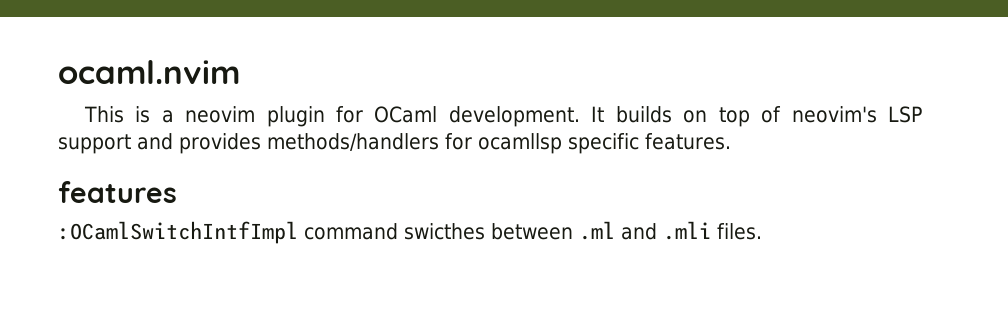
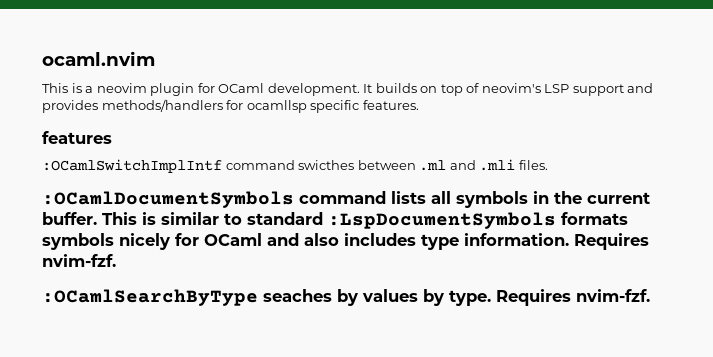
- :OCamlSwitchIntfImpl command swicthes between .ml and .mli files.
+ :OCamlSwitchImplIntf command swicthes between .ml and .mli files.
+ :OCamlDocumentSymbols command lists all symbols in the current buffer. This is similar to standard :LspDocumentSymbols formats symbols nicely for OCaml and also includes type information. Requires nvim-fzf.
+ :OCamlSearchByType seaches by values by type. Requires nvim-fzf.

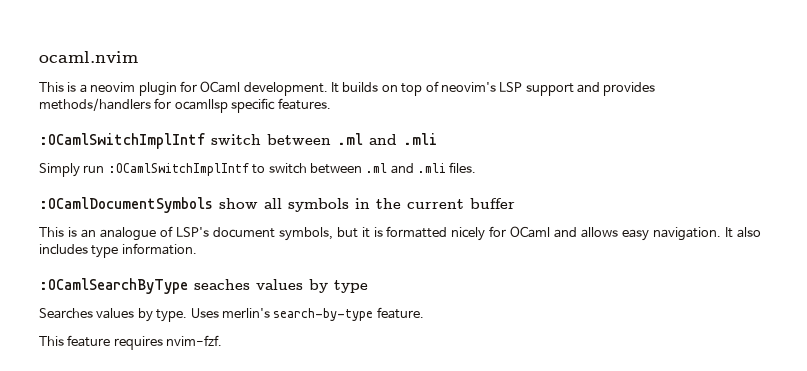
- features
- :OCamlSwitchImplIntf command swicthes between .ml and .mli files.
+ :OCamlSwitchImplIntf switch between .ml and .mli
+ Simply run :OCamlSwitchImplIntf to switch between .ml and .mli files.
- :OCamlDocumentSymbols command lists all symbols in the current buffer. This is similar to standard :LspDocumentSymbols formats symbols nicely for OCaml and also includes type information. Requires nvim-fzf.
+ :OCamlDocumentSymbols show all symbols in the current buffer
+ This is an analogue of LSP's document symbols, but it is formatted nicely for OCaml and allows easy navigation. It also includes type information.
- :OCamlSearchByType seaches by values by type. Requires nvim-fzf.
+ :OCamlSearchByType seaches values by type
+ Searches values by type. Uses merlin's search-by-type feature.
+ This feature requires nvim-fzf.

